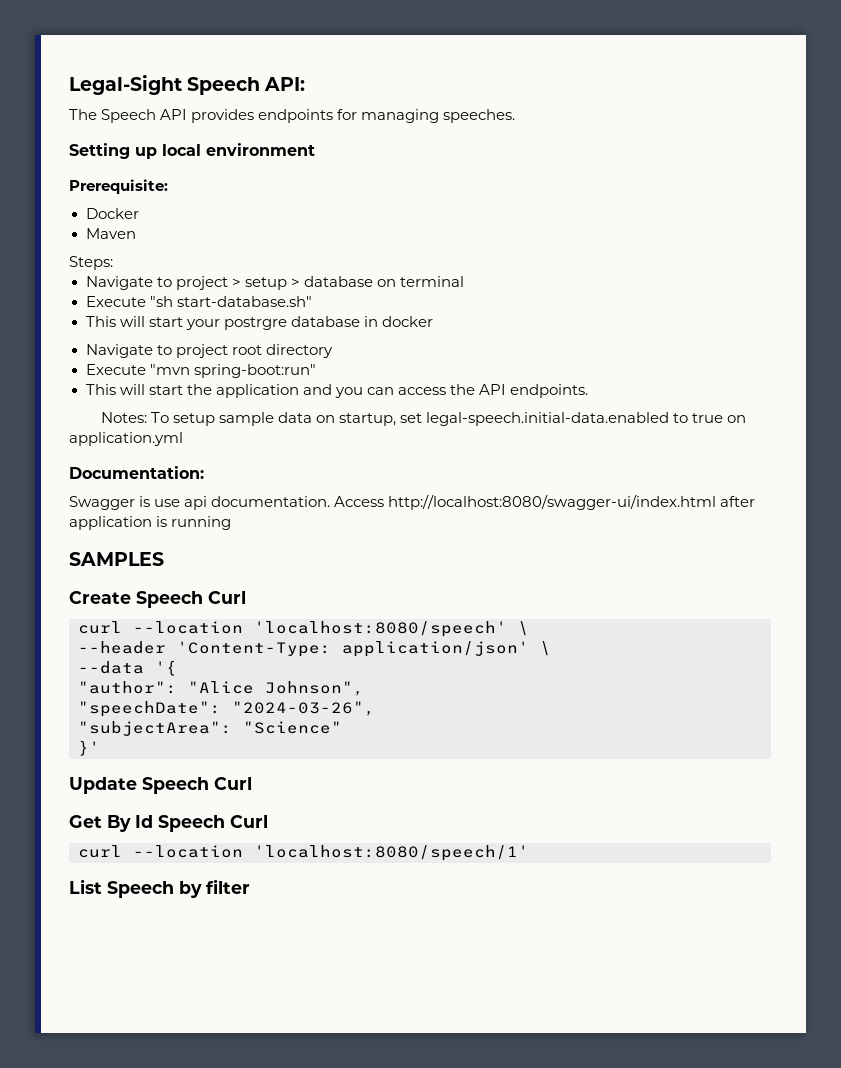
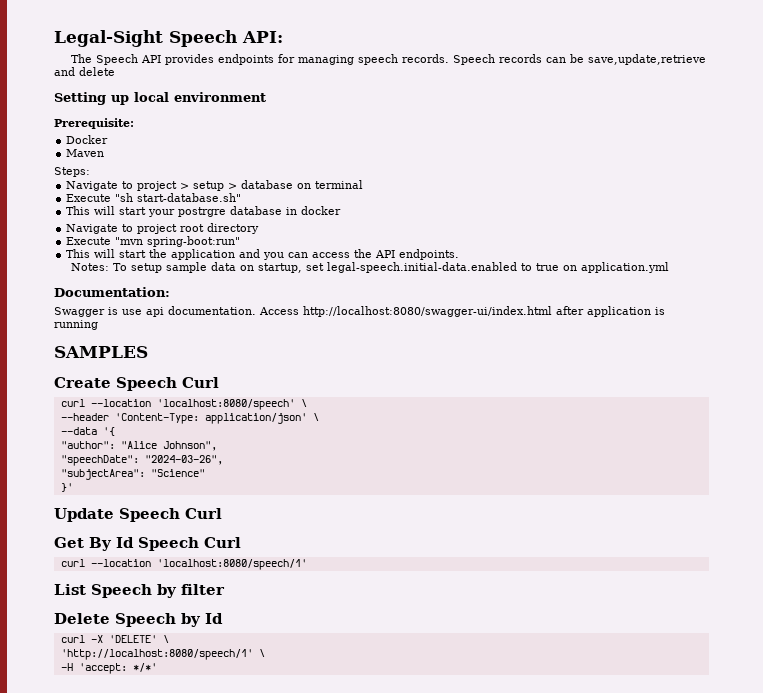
- The Speech API provides endpoints for managing speeches.
+ The Speech API provides endpoints for managing speech records. Speech records can be save,update,retrieve and delete
+ Delete Speech by Id
+ curl -X 'DELETE' \
+ 'http://localhost:8080/speech/1' \
+ -H 'accept: */*'

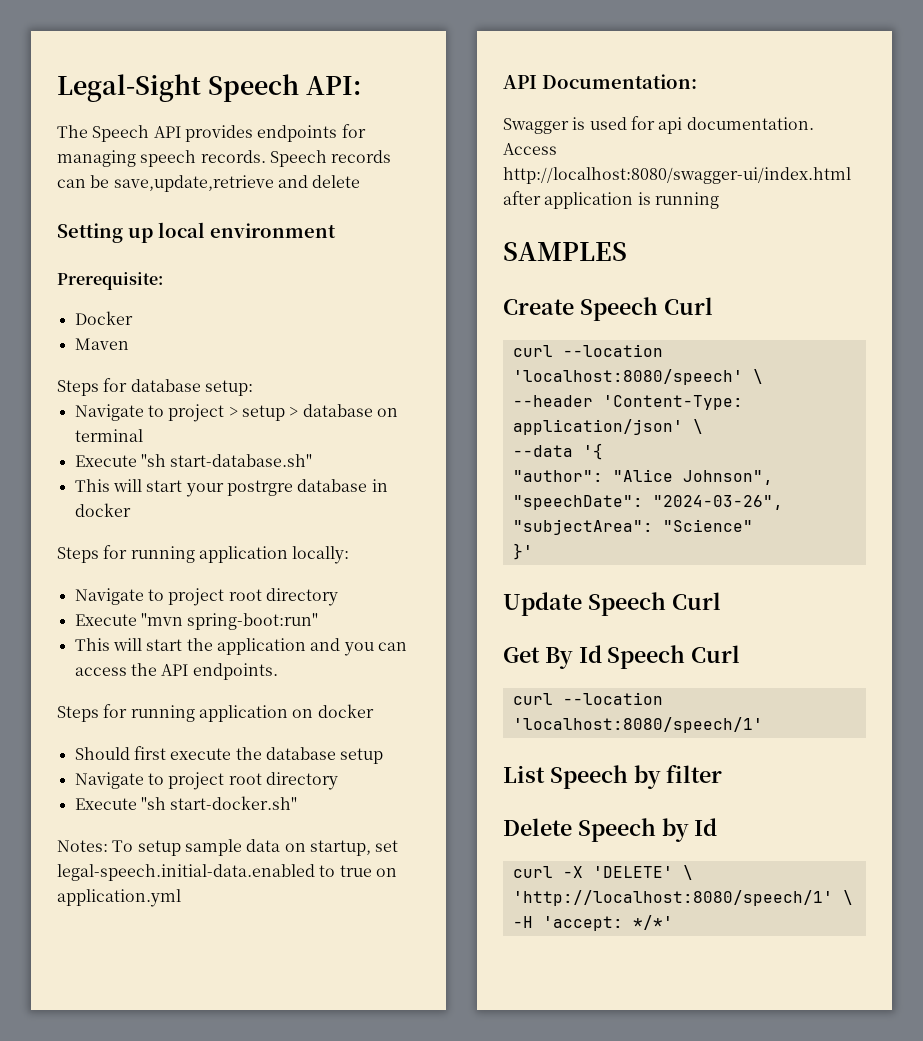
- Steps:
+ Steps for database setup:
+ Steps for running application locally:
+ Steps for running application on docker
+ Should first execute the database setup
+ Navigate to project root directory
+ Execute "sh start-docker.sh"
- Documentation:
+ API Documentation:
- Swagger is use api documentation.
+ Swagger is used for api documentation.

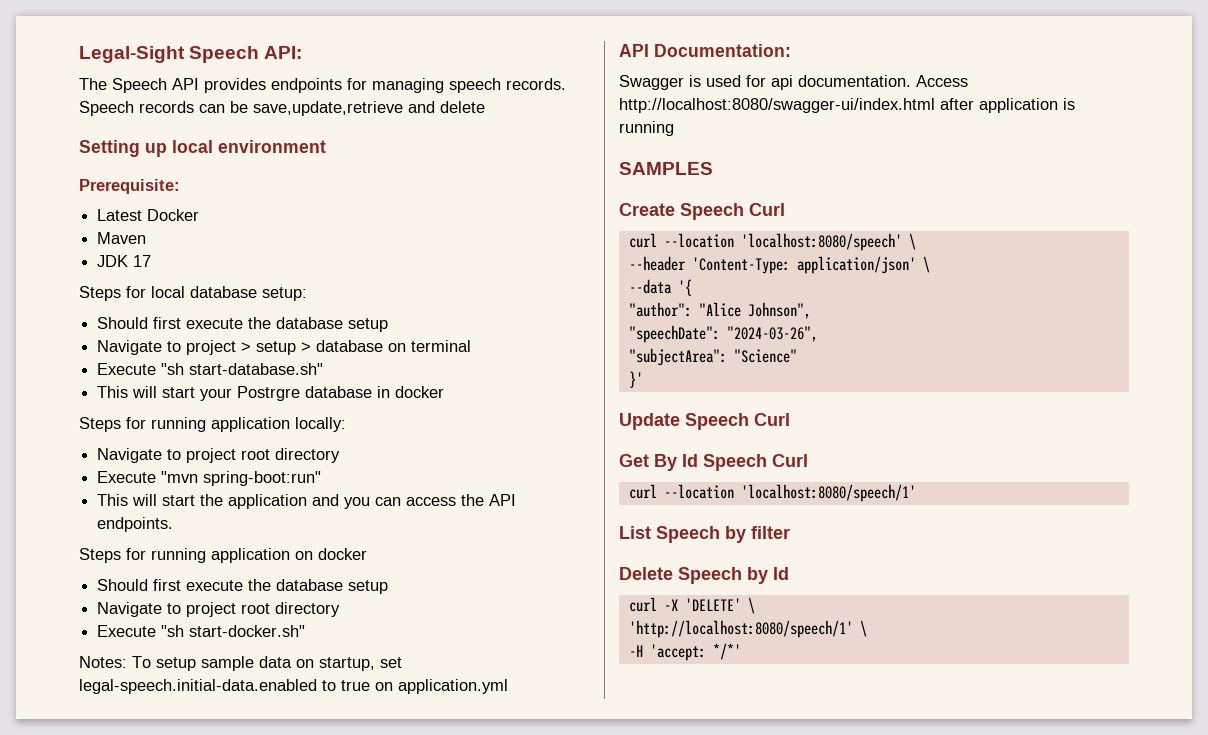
- Docker
+ Latest Docker
- Steps for database setup:
+ JDK 17
+ Steps for local database setup:
+ Should first execute the database setup
- This will start your postrgre database in docker
+ This will start your Postrgre database in docker

